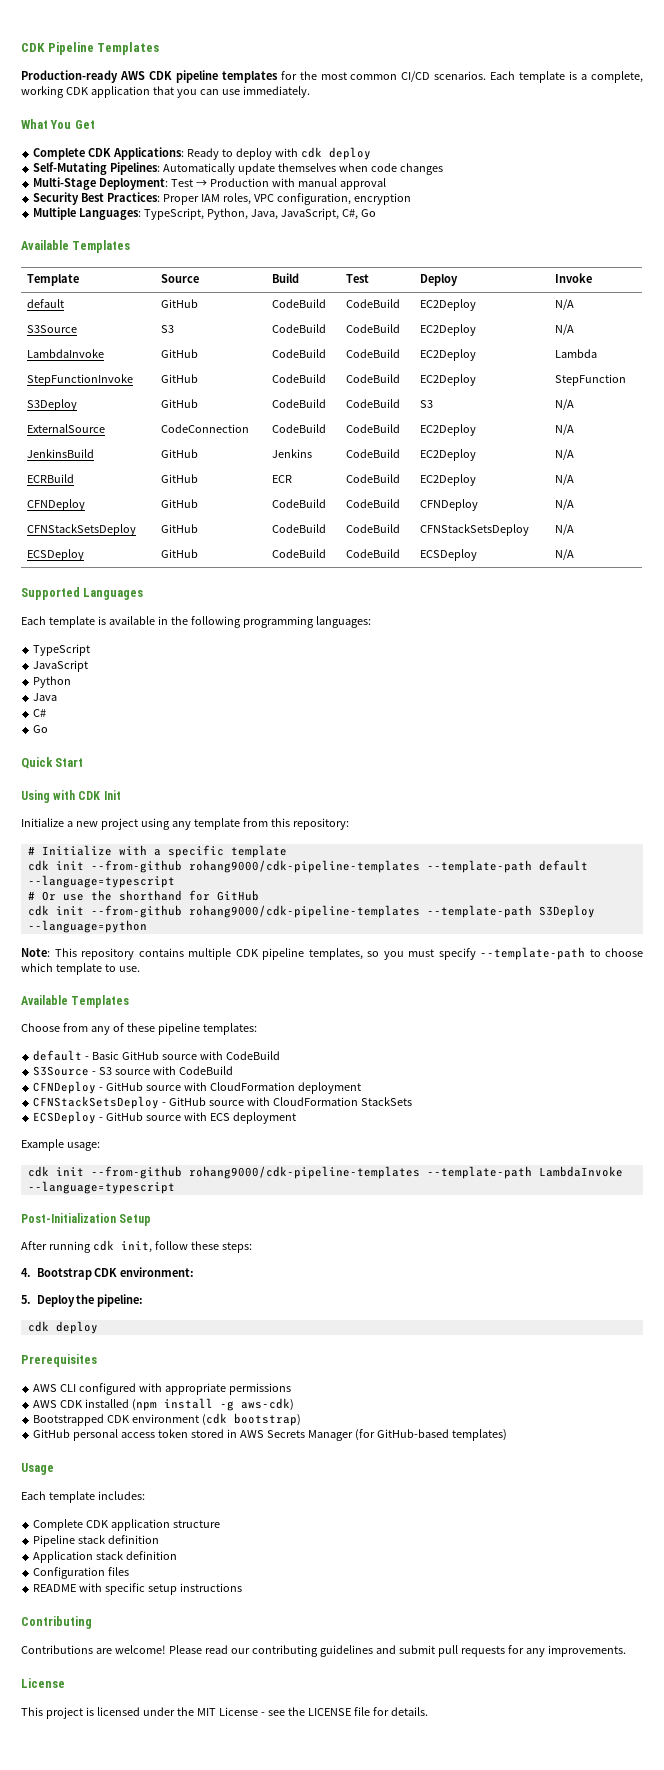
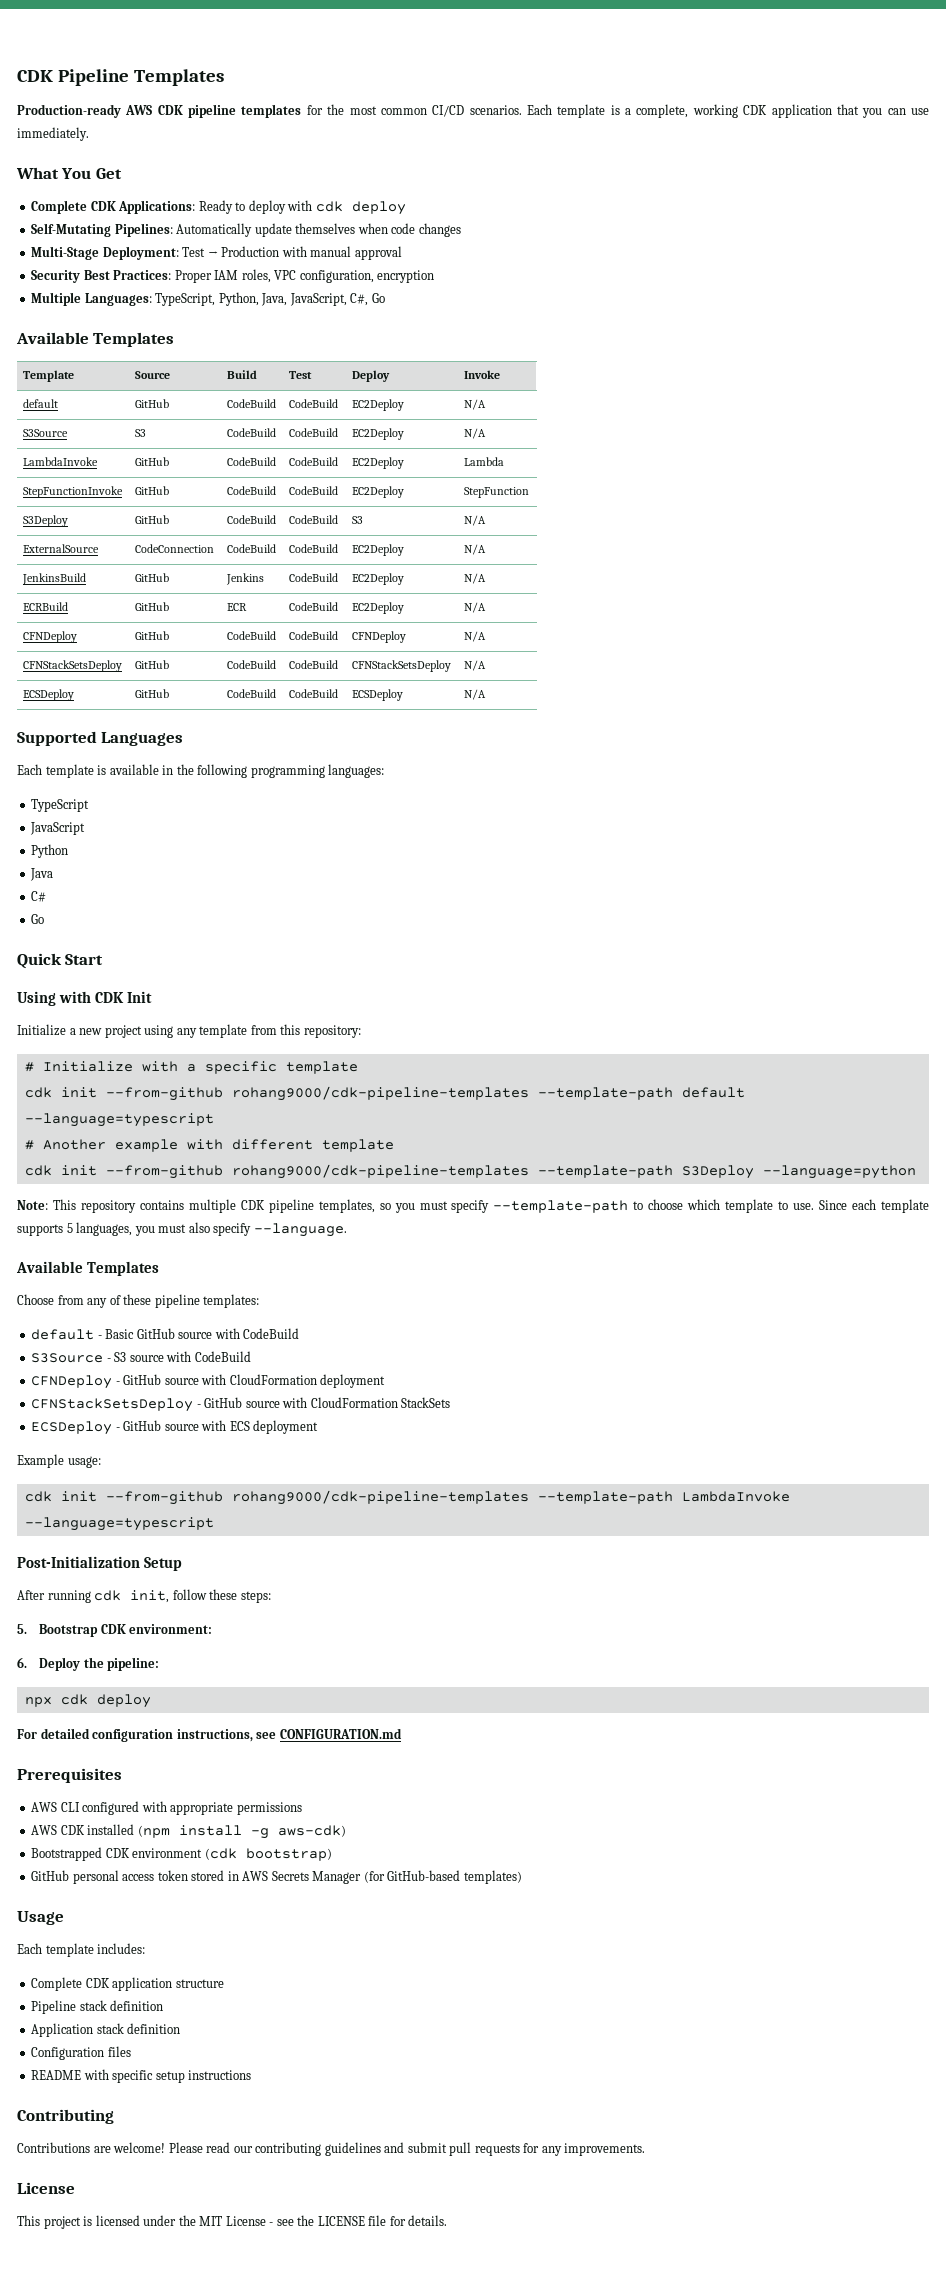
- # Or use the shorthand for GitHub
+ # Another example with different template
+ Since each template supports 5 languages, you must also specify --language.
- 4. Bootstrap CDK environment:
+ 5. Bootstrap CDK environment:
- 5. Deploy the pipeline:
- cdk deploy
+ 6. Deploy the pipeline:
+ npx cdk deploy
+ For detailed configuration instructions, see CONFIGURATION.md

